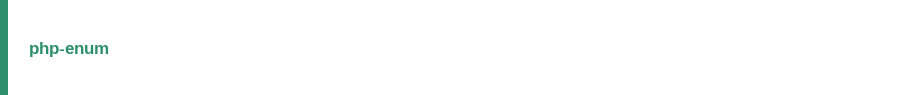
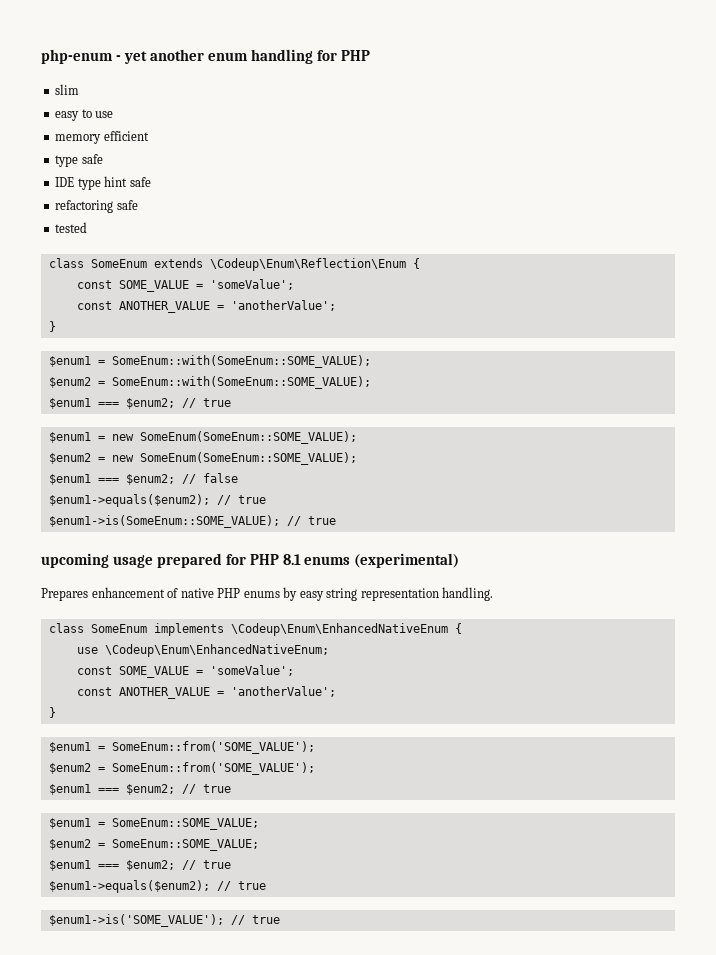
- php-enum
+ php-enum - yet another enum handling for PHP
+ slim
+ easy to use
+ memory efficient
+ type safe
+ IDE type hint safe
+ refactoring safe
+ tested
+ class SomeEnum extends \Codeup\Enum\Reflection\Enum {
+ const SOME_VALUE = 'someValue';
+ const ANOTHER_VALUE = 'anotherValue';
+ }
+ $enum1 = SomeEnum::with(SomeEnum::SOME_VALUE);
+ $enum2 = SomeEnum::with(SomeEnum::SOME_VALUE);
+ $enum1 === $enum2; // true
+ $enum1 = new SomeEnum(SomeEnum::SOME_VALUE);
+ $enum2 = new SomeEnum(SomeEnum::SOME_VALUE);
+ $enum1 === $enum2; // false
+ $enum1->equals($enum2); // true
+ $enum1->is(SomeEnum::SOME_VALUE); // true
+ upcoming usage prepared for PHP 8.1 enums (experimental)
+ Prepares enhancement of native PHP enums by easy string representation handling.
+ class SomeEnum implements \Codeup\Enum\EnhancedNativeEnum {
+ use \Codeup\Enum\EnhancedNativeEnum;
+ const SOME_VALUE = 'someValue';
+ const ANOTHER_VALUE = 'anotherValue';
+ }
+ $enum1 = SomeEnum::from('SOME_VALUE');
+ $enum2 = SomeEnum::from('SOME_VALUE');
+ $enum1 === $enum2; // true
+ $enum1 = SomeEnum::SOME_VALUE;
+ $enum2 = SomeEnum::SOME_VALUE;
+ $enum1 === $enum2; // true
+ $enum1->equals($enum2); // true
+ $enum1->is('SOME_VALUE'); // true

